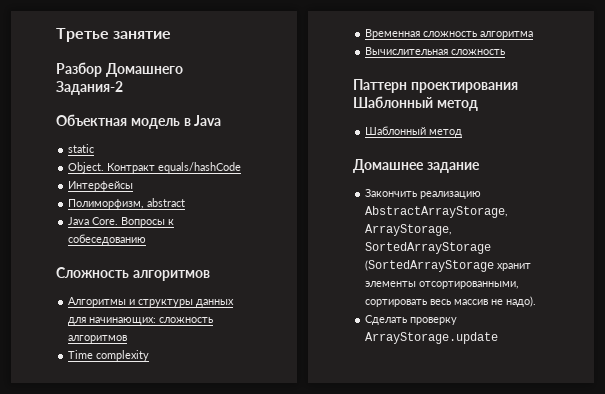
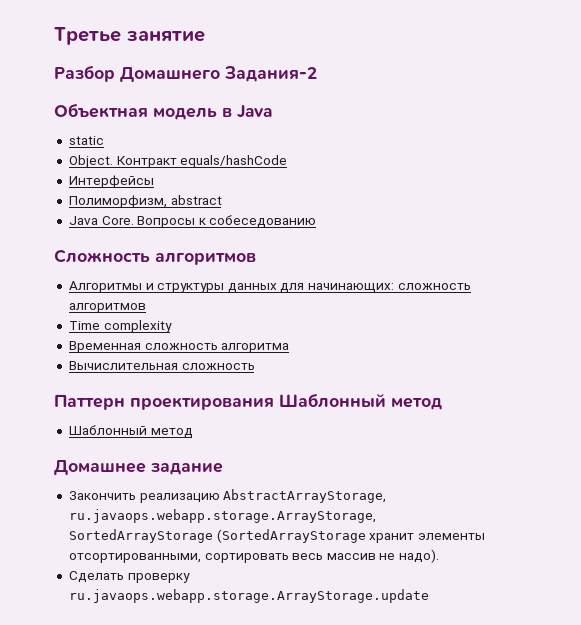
- Закончить реализацию AbstractArrayStorage, ArrayStorage, SortedArrayStorage (SortedArrayStorage хранит элементы отсортированными, сортировать весь массив не надо).
+ Закончить реализацию AbstractArrayStorage, ru.javaops.webapp.storage.ArrayStorage, SortedArrayStorage (SortedArrayStorage хранит элементы отсортированными, сортировать весь массив не надо).
- Сделать проверку ArrayStorage.update
+ Сделать проверку ru.javaops.webapp.storage.ArrayStorage.update

